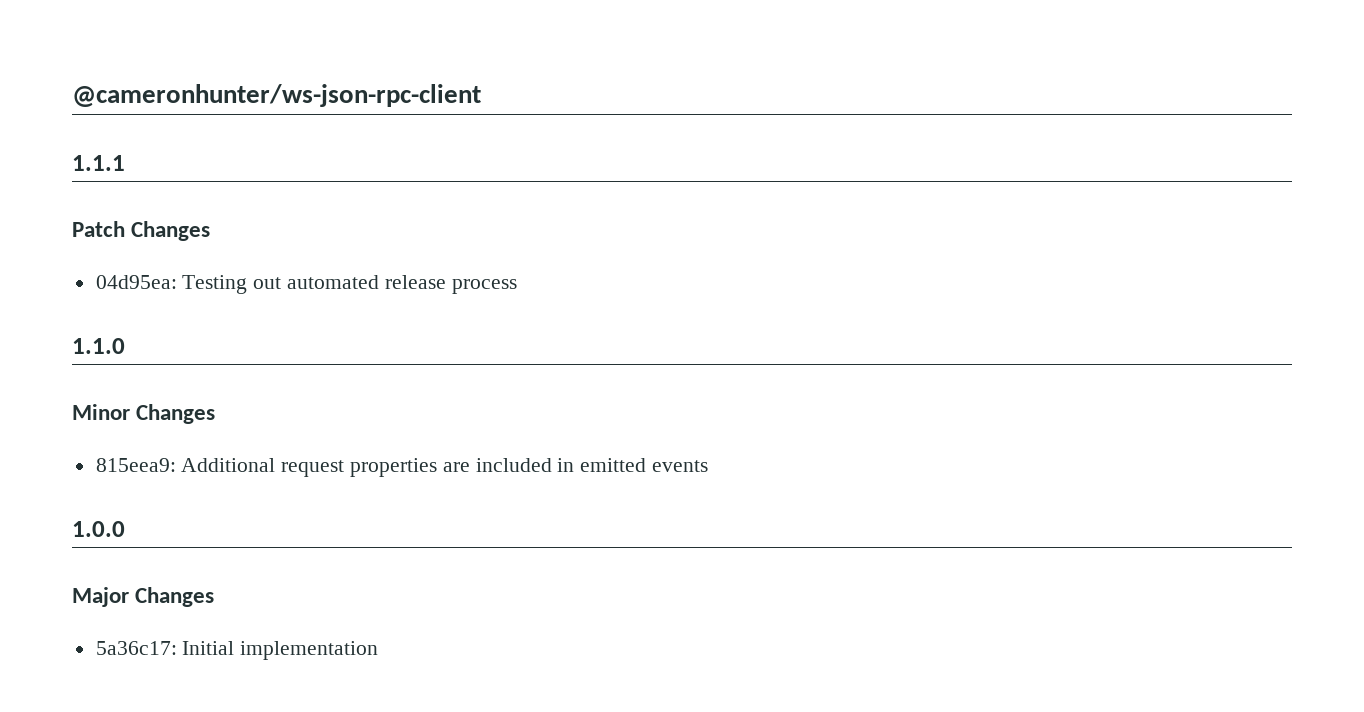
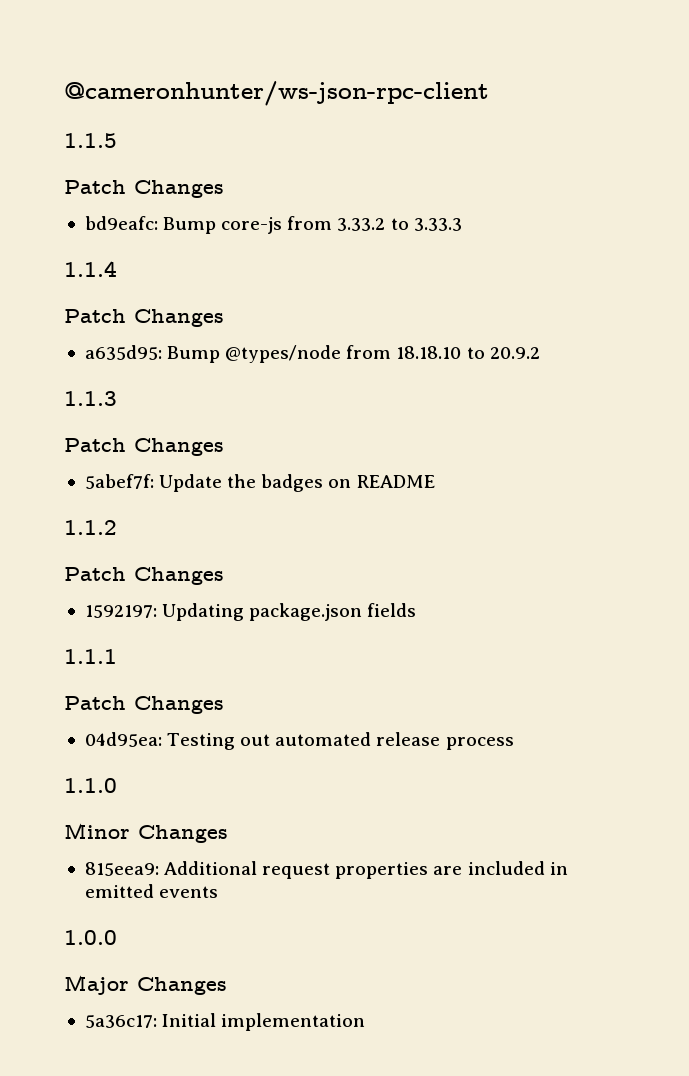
+ 1.1.5
+ Patch Changes
+ bd9eafc: Bump core-js from 3.33.2 to 3.33.3
+ 1.1.4
+ Patch Changes
+ a635d95: Bump @types/node from 18.18.10 to 20.9.2
+ 1.1.3
+ Patch Changes
+ 5abef7f: Update the badges on README
+ 1.1.2
+ Patch Changes
+ 1592197: Updating package.json fields

